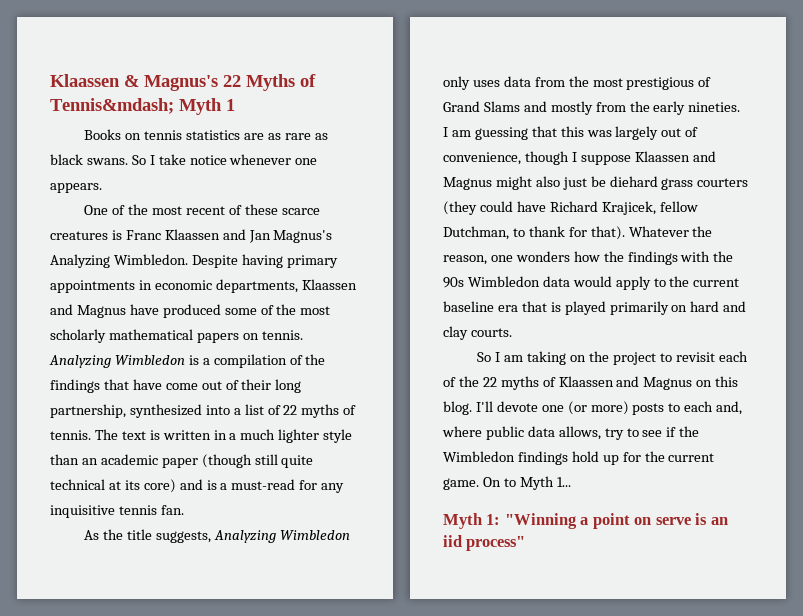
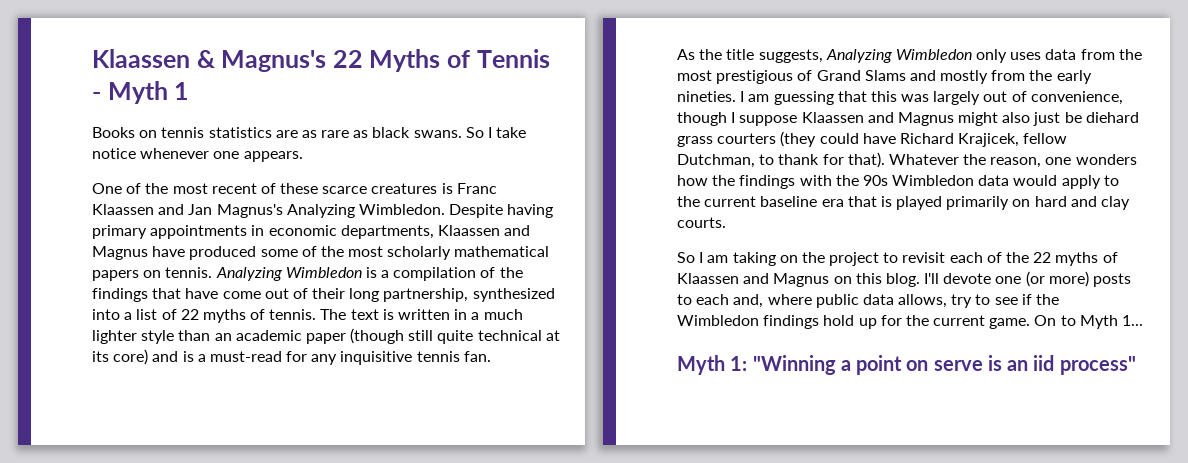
- Klaassen & Magnus's 22 Myths of Tennis&mdash; Myth 1
+ Klaassen & Magnus's 22 Myths of Tennis - Myth 1

